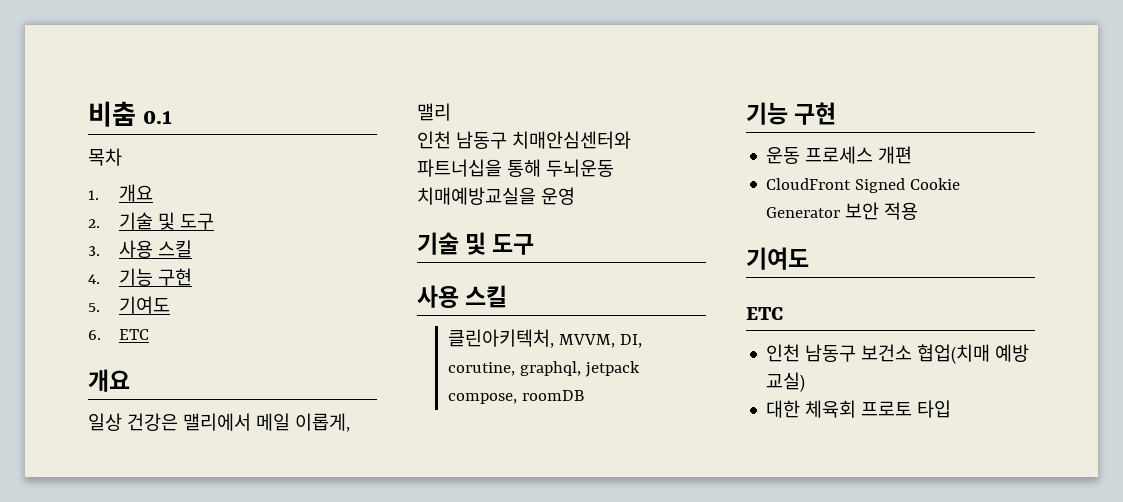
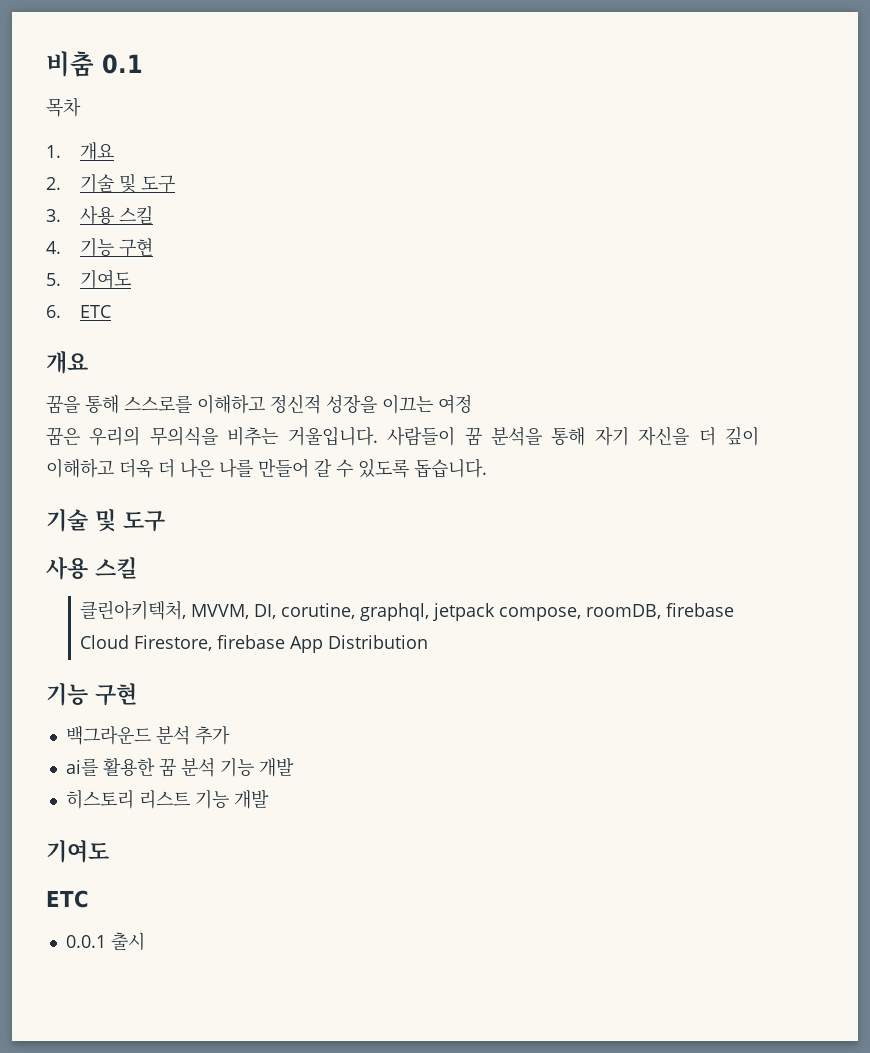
- 일상 건강은 맬리에서 메일 이롭게, 맬리
- 인천 남동구 치매안심센터와 파트너십을 통해 두뇌운동 치매예방교실을 운영
+ 꿈을 통해 스스로를 이해하고 정신적 성장을 이끄는 여정
+ 꿈은 우리의 무의식을 비추는 거울입니다. 사람들이 꿈 분석을 통해 자기 자신을 더 깊이 이해하고 더욱 더 나은 나를 만들어 갈 수 있도록 돕습니다.
- 클린아키텍처, MVVM, DI, corutine, graphql, jetpack compose, roomDB
+ 클린아키텍처, MVVM, DI, corutine, graphql, jetpack compose, roomDB, firebase Cloud Firestore, firebase App Distribution
  기능 구현
- 운동 프로세스 개편
- CloudFront Signed Cookie Generator 보안 적용
+ 백그라운드 분석 추가
+ ai를 활용한 꿈 분석 기능 개발
+ 히스토리 리스트 기능 개발
  기여도
  ETC
- 인천 남동구 보건소 협업(치매 예방 교실)
- 대한 체육회 프로토 타입
+ 0.0.1 출시

